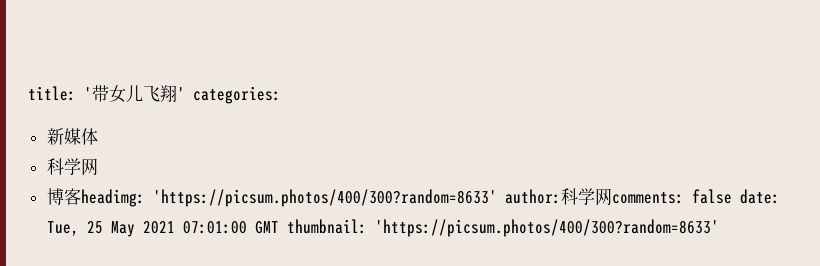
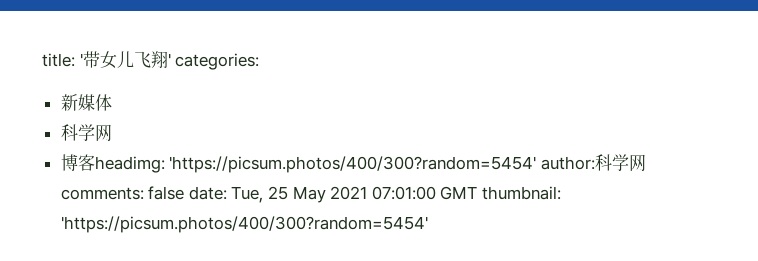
- 博客headimg: 'https://picsum.photos/400/300?random=8633' author:科学网comments: false date: Tue, 25 May 2021 07:01:00 GMT thumbnail: 'https://picsum.photos/400/300?random=8633'
+ 博客headimg: 'https://picsum.photos/400/300?random=5454' author:科学网comments: false date: Tue, 25 May 2021 07:01:00 GMT thumbnail: 'https://picsum.photos/400/300?random=5454'

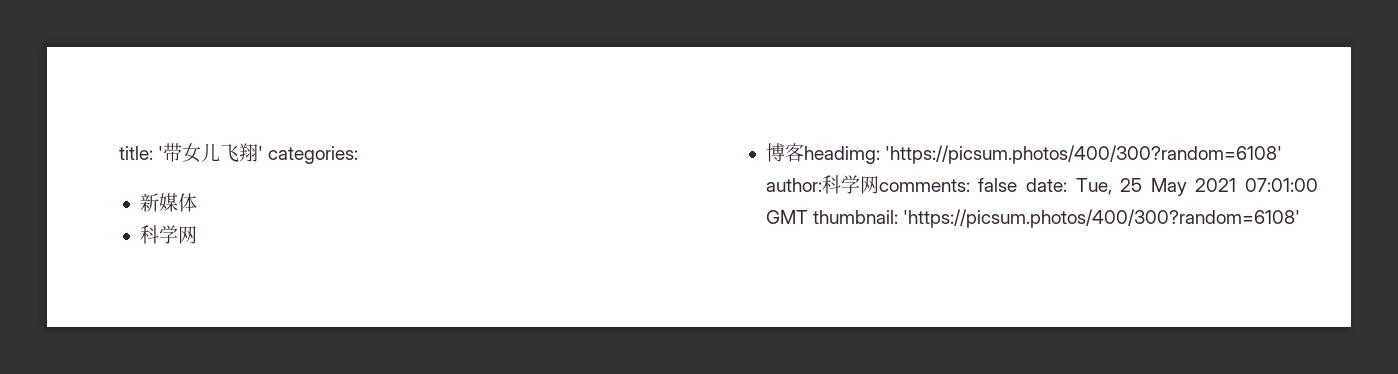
- 博客headimg: 'https://picsum.photos/400/300?random=5454' author:科学网comments: false date: Tue, 25 May 2021 07:01:00 GMT thumbnail: 'https://picsum.photos/400/300?random=5454'
+ 博客headimg: 'https://picsum.photos/400/300?random=6108' author:科学网comments: false date: Tue, 25 May 2021 07:01:00 GMT thumbnail: 'https://picsum.photos/400/300?random=6108'

